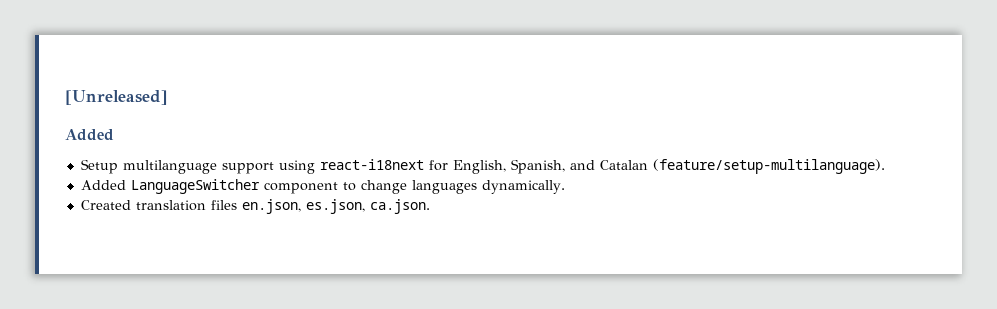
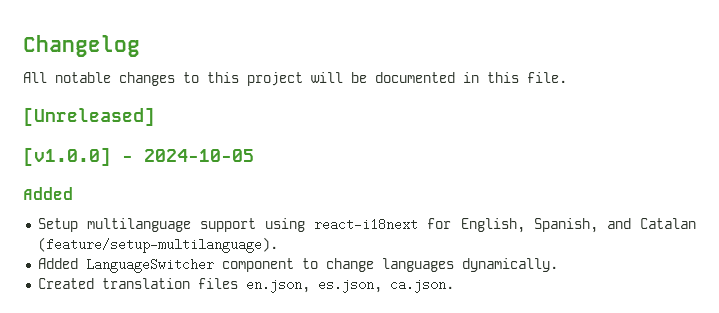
+ Changelog
+ All notable changes to this project will be documented in this file.
  [Unreleased]
+ [v1.0.0] - 2024-10-05

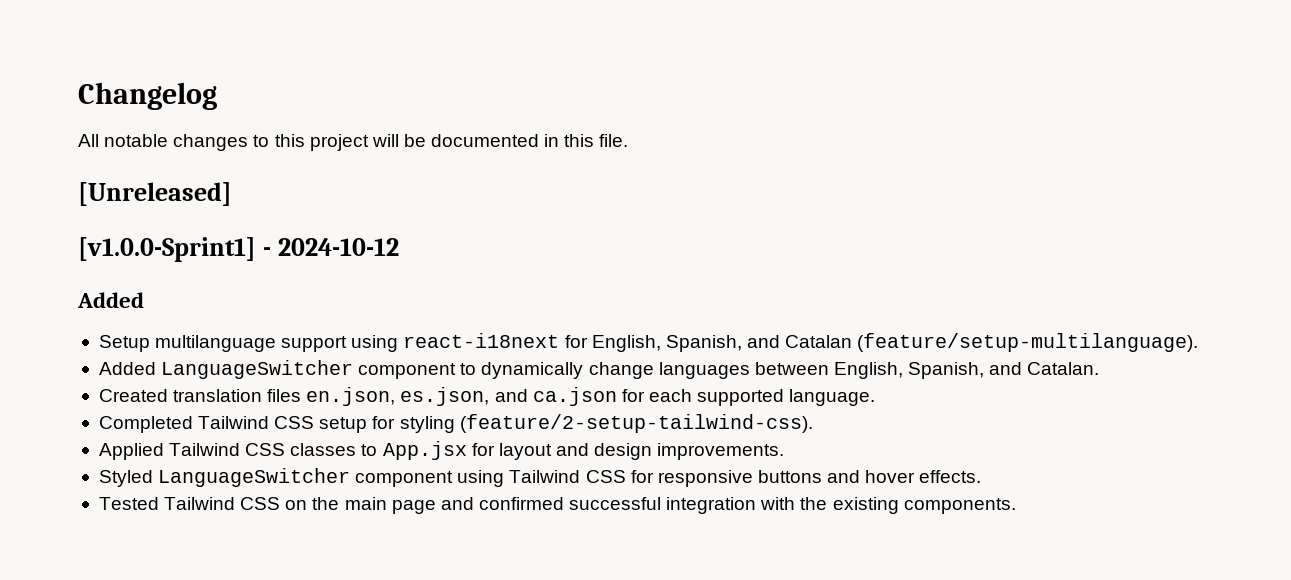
- [v1.0.0] - 2024-10-05
+ [v1.0.0-Sprint1] - 2024-10-12
- Added LanguageSwitcher component to change languages dynamically.
+ Added LanguageSwitcher component to dynamically change languages between English, Spanish, and Catalan.
- Created translation files en.json, es.json, ca.json.
+ Created translation files en.json, es.json, and ca.json for each supported language.
+ Completed Tailwind CSS setup for styling (feature/2-setup-tailwind-css).
+ Applied Tailwind CSS classes to App.jsx for layout and design improvements.
+ Styled LanguageSwitcher component using Tailwind CSS for responsive buttons and hover effects.
+ Tested Tailwind CSS on the main page and confirmed successful integration with the existing components.

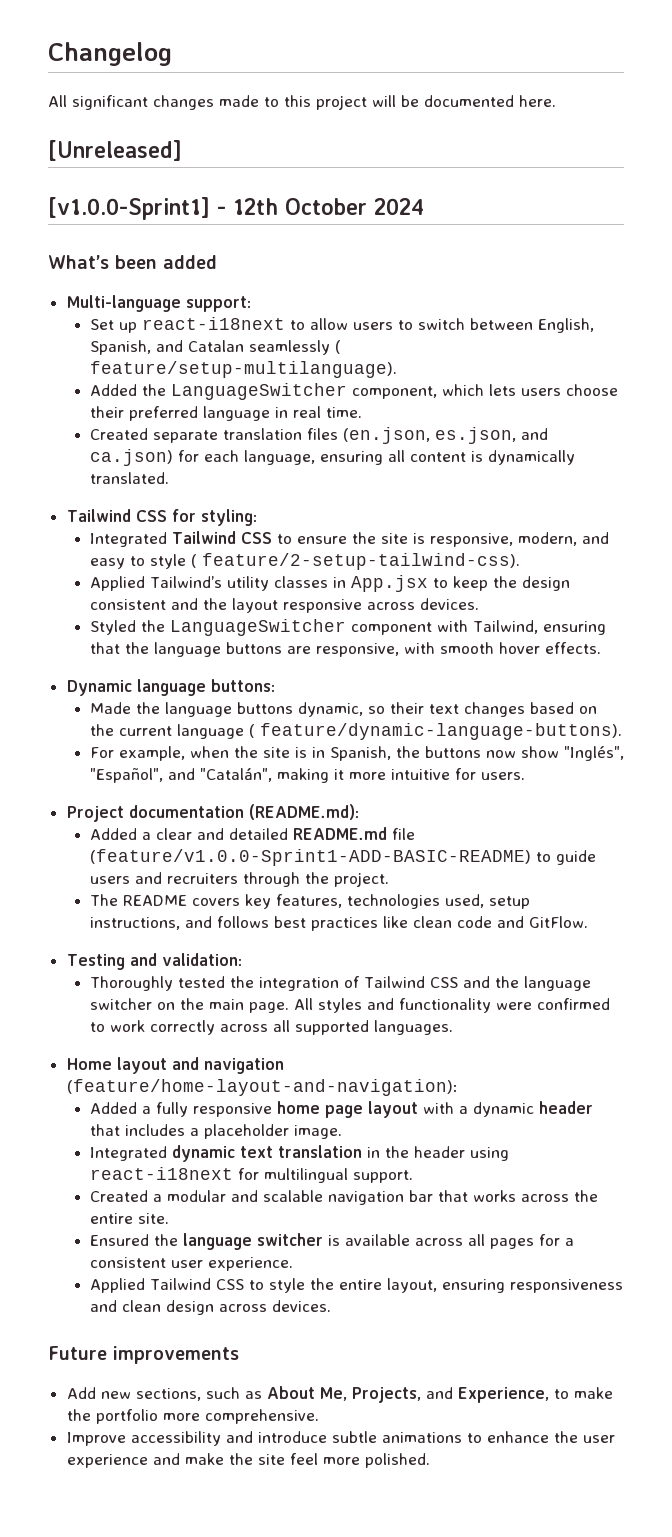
- All notable changes to this project will be documented in this file.
+ All significant changes made to this project will be documented here.
- [v1.0.0-Sprint1] - 2024-10-12
- Added
- Setup multilanguage support using react-i18next for English, Spanish, and Catalan (feature/setup-multilanguage).
- Added LanguageSwitcher component to dynamically change languages between English, Spanish, and Catalan.
- Created translation files en.json, es.json, and ca.json for each supported language.
- Completed Tailwind CSS setup for styling (feature/2-setup-tailwind-css).
- Applied Tailwind CSS classes to App.jsx for layout and design improvements.
- Styled LanguageSwitcher component using Tailwind CSS for responsive buttons and hover effects.
- Tested Tailwind CSS on the main page and confirmed successful integration with the existing components.
+ [v1.0.0-Sprint1] - 12th October 2024
+ What’s been added
+ Multi-language support:
+ Set up react-i18next to allow users to switch between English, Spanish, and Catalan seamlessly ( feature/setup-multilanguage).
+ Added the LanguageSwitcher component, which lets users choose their preferred language in real time.
+ Created separate translation files (en.json, es.json, and ca.json) for each language, ensuring all content is dynamically translated.
+ Tailwind CSS for styling:
+ Integrated Tailwind CSS to ensure the site is responsive, modern, and easy to style ( feature/2-setup-tailwind-css).
+ Applied Tailwind’s utility classes in App.jsx to keep the design consistent and the layout responsive across devices.
+ Styled the LanguageSwitcher component with Tailwind, ensuring that the language buttons are responsive, with smooth hover effects.
+ Dynamic language buttons:
+ Made the language buttons dynamic, so their text changes based on the current language ( feature/dynamic-language-buttons).
+ For example, when the site is in Spanish, the buttons now show "Inglés", "Español", and "Catalán", making it more intuitive for users.
+ Project documentation (README.md):
+ Added a clear and detailed README.md file (feature/v1.0.0-Sprint1-ADD-BASIC-README) to guide users and recruiters through the project.
+ The README covers key features, technologies used, setup instructions, and follows best practices like clean code and GitFlow.
+ Testing and validation:
+ Thoroughly tested the integration of Tailwind CSS and the language switcher on the main page. All styles and functionality were confirmed to work correctly across all supported languages.
+ Home layout and navigation (feature/home-layout-and-navigation):
+ Added a fully responsive home page layout with a dynamic header that includes a placeholder image.
+ Integrated dynamic text translation in the header using react-i18next for multilingual support.
+ Created a modular and scalable navigation bar that works across the entire site.
+ Ensured the language switcher is available across all pages for a consistent user experience.
+ Applied Tailwind CSS to style the entire layout, ensuring responsiveness and clean design across devices.
+ Future improvements
+ Add new sections, such as About Me, Projects, and Experience, to make the portfolio more comprehensive.
+ Improve accessibility and introduce subtle animations to enhance the user experience and make the site feel more polished.

